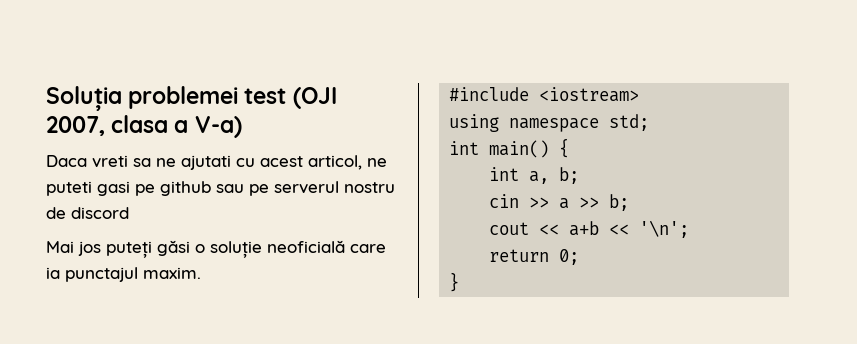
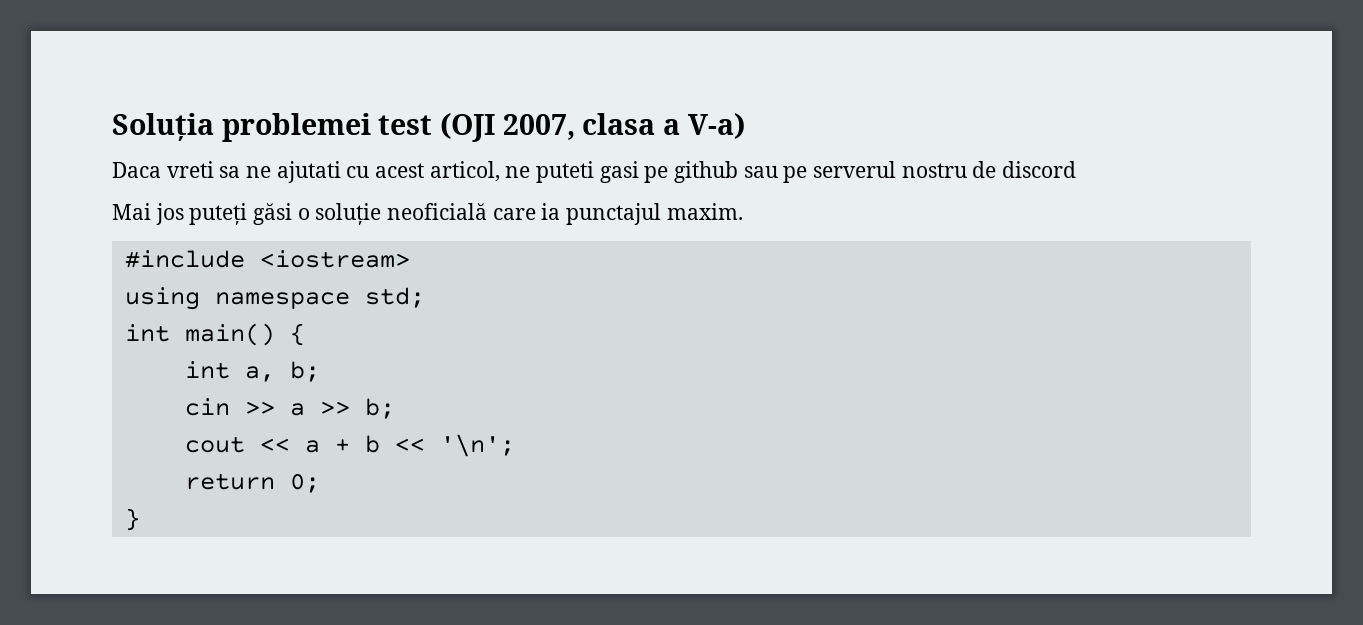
- cout << a+b << '\n';
+ cout << a + b << '\n';

